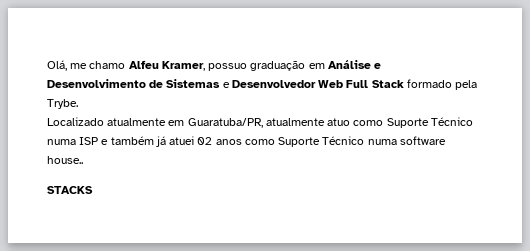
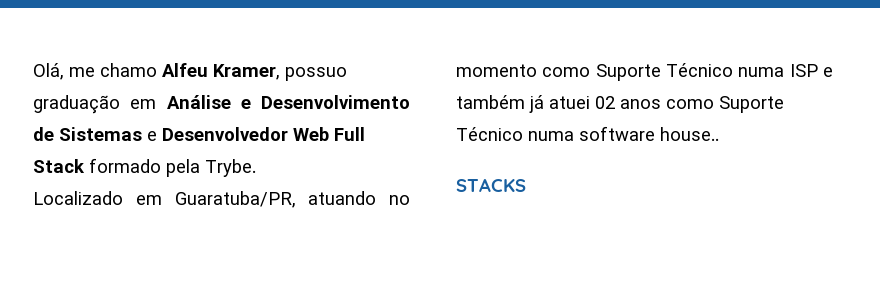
- Localizado atualmente em Guaratuba/PR, atualmente atuo como Suporte Técnico numa ISP e também já atuei 02 anos como Suporte Técnico numa software house..
+ Localizado em Guaratuba/PR, atuando no momento como Suporte Técnico numa ISP e também já atuei 02 anos como Suporte Técnico numa software house..

